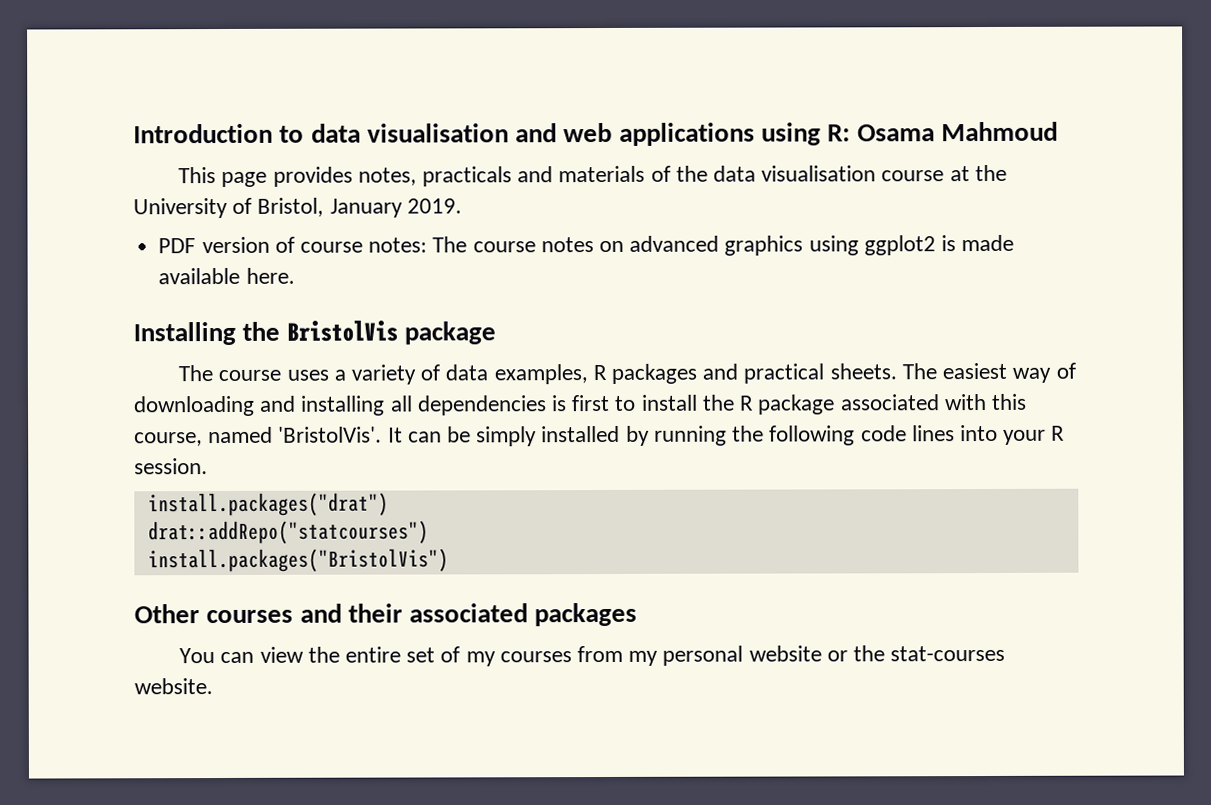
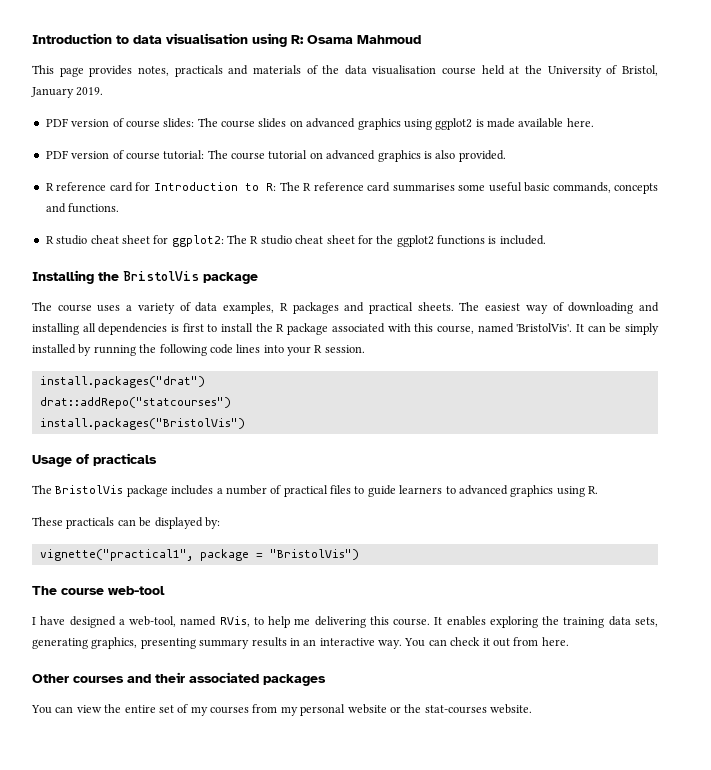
- Introduction to data visualisation and web applications using R: Osama Mahmoud
+ Introduction to data visualisation using R: Osama Mahmoud
- This page provides notes, practicals and materials of the data visualisation course at the University of Bristol, January 2019.
+ This page provides notes, practicals and materials of the data visualisation course held at the University of Bristol, January 2019.
- PDF version of course notes: The course notes on advanced graphics using ggplot2 is made available here.
+ PDF version of course slides: The course slides on advanced graphics using ggplot2 is made available here.
+ PDF version of course tutorial: The course tutorial on advanced graphics is also provided.
+ R reference card for Introduction to R: The R reference card summarises some useful basic commands, concepts and functions.
+ R studio cheat sheet for ggplot2: The R studio cheat sheet for the ggplot2 functions is included.
+ Usage of practicals
+ The BristolVis package includes a number of practical files to guide learners to advanced graphics using R.
+ These practicals can be displayed by:
+ vignette("practical1", package = "BristolVis")
+ The course web-tool
+ I have designed a web-tool, named RVis, to help me delivering this course. It enables exploring the training data sets, generating graphics, presenting summary results in an interactive way. You can check it out from here.

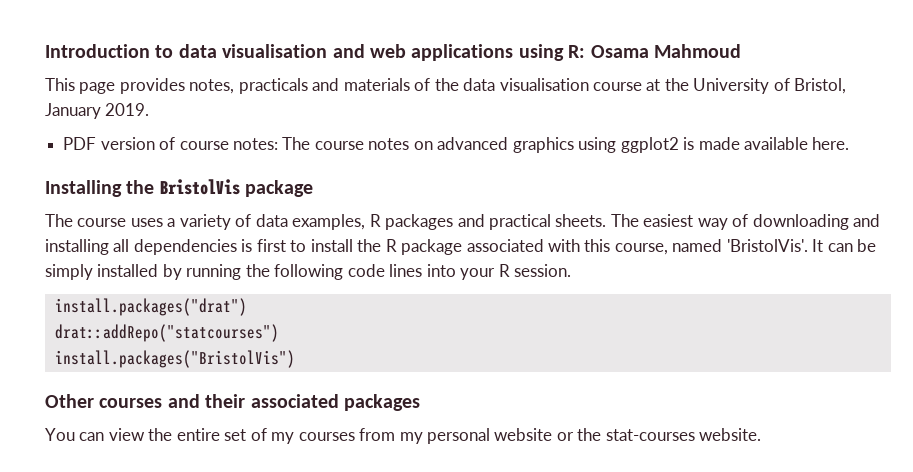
- Introduction to data visualisation using R: Osama Mahmoud
+ Introduction to data visualisation and web applications using R: Osama Mahmoud
- This page provides notes, practicals and materials of the data visualisation course held at the University of Bristol, January 2019.
+ This page provides notes, practicals and materials of the data visualisation course at the University of Bristol, January 2019.
- PDF version of course slides: The course slides on advanced graphics using ggplot2 is made available here.
+ PDF version of course notes: The course notes on advanced graphics using ggplot2 is made available here.
- PDF version of course tutorial: The course tutorial on advanced graphics is also provided.
- R reference card for Introduction to R: The R reference card summarises some useful basic commands, concepts and functions.
- R studio cheat sheet for ggplot2: The R studio cheat sheet for the ggplot2 functions is included.
- Usage of practicals
- The BristolVis package includes a number of practical files to guide learners to advanced graphics using R.
- These practicals can be displayed by:
- vignette("practical1", package = "BristolVis")
- The course web-tool
- I have designed a web-tool, named RVis, to help me delivering this course. It enables exploring the training data sets, generating graphics, presenting summary results in an interactive way. You can check it out from here.

